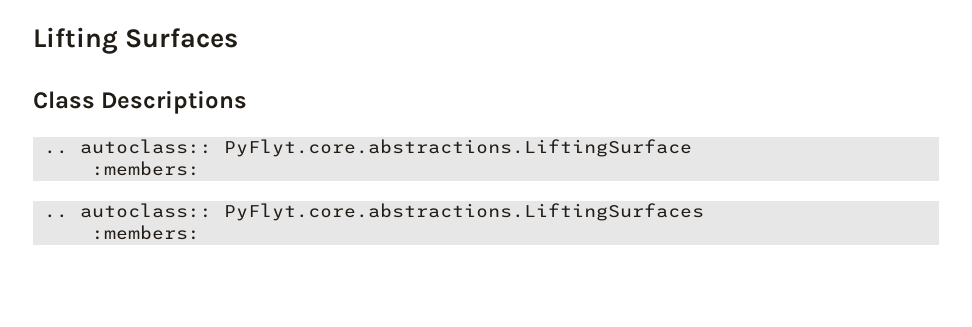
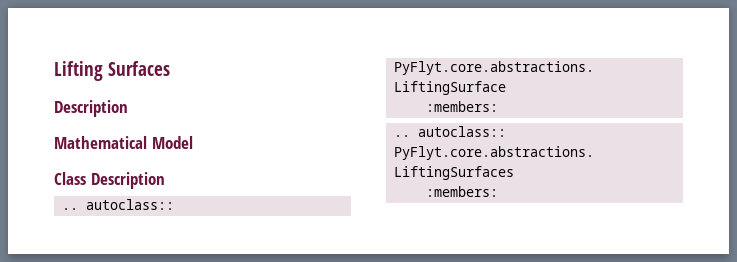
  Lifting Surfaces
+ Description
+ Mathematical Model
- Class Descriptions
+ Class Description

